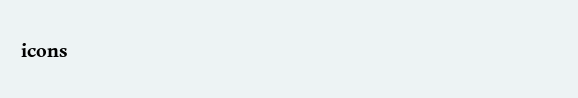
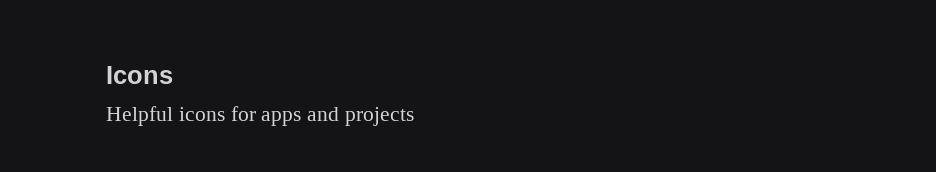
- icons
+ Icons
+ Helpful icons for apps and projects

